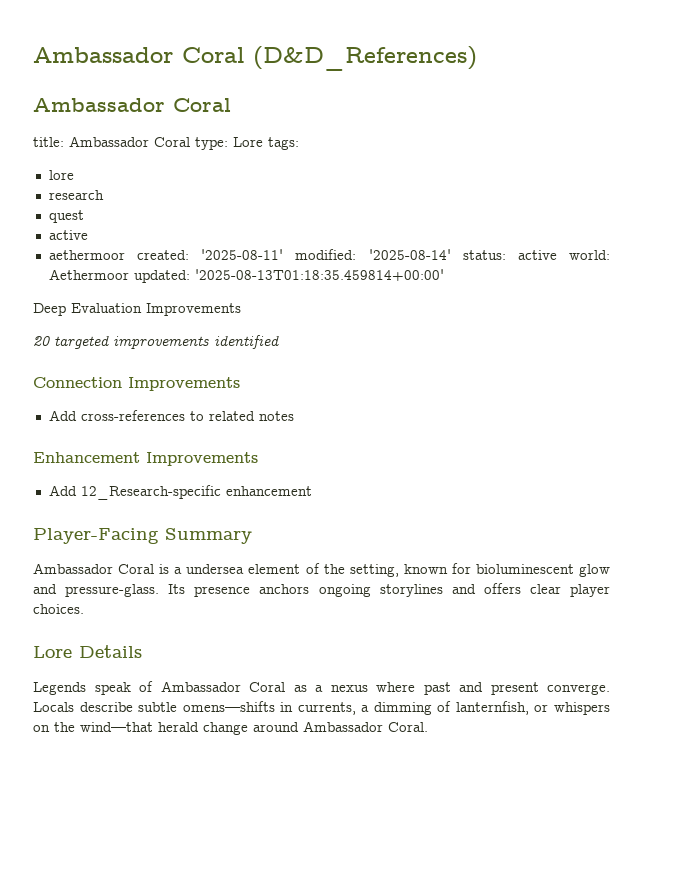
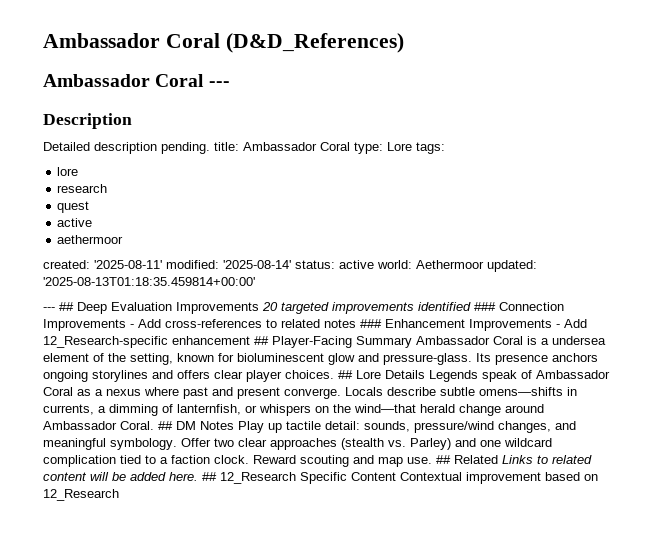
  Ambassador Coral (D&D_References)
- Ambassador Coral
- title: Ambassador Coral type: Lore tags:
+ Ambassador Coral ---
+ Description
+ Detailed description pending. title: Ambassador Coral type: Lore tags:
- aethermoor created: '2025-08-11' modified: '2025-08-14' status: active world: Aethermoor updated: '2025-08-13T01:18:35.459814+00:00'
+ aethermoor
+ created: '2025-08-11' modified: '2025-08-14' status: active world: Aethermoor updated: '2025-08-13T01:18:35.459814+00:00'
- Deep Evaluation Improvements
- 20 targeted improvements identified
- Connection Improvements
- Add cross-references to related notes
- Enhancement Improvements
- Add 12_Research-specific enhancement
- Player-Facing Summary
- Ambassador Coral is a undersea element of the setting, known for bioluminescent glow and pressure-glass.
+ --- ## Deep Evaluation Improvements 20 targeted improvements identified ### Connection Improvements - Add cross-references to related notes ### Enhancement Improvements - Add 12_Research-specific enhancement ## Player-Facing Summary Ambassador Coral is a undersea element of the setting, known for bioluminescent glow and pressure-glass.
- Its presence anchors ongoing storylines and offers clear player choices.
- Lore Details
- Legends speak of Ambassador Coral as a nexus where past and present converge.
+ Its presence anchors ongoing storylines and offers clear player choices. ## Lore Details Legends speak of Ambassador Coral as a nexus where past and present converge.
+ ## DM Notes Play up tactile detail: sounds, pressure/wind changes, and meaningful symbology. Offer two clear approaches (stealth vs. Parley) and one wildcard complication tied to a faction clock. Reward scouting and map use. ## Related Links to related content will be added here. ## 12_Research Specific Content Contextual improvement based on 12_Research

